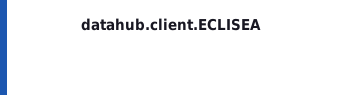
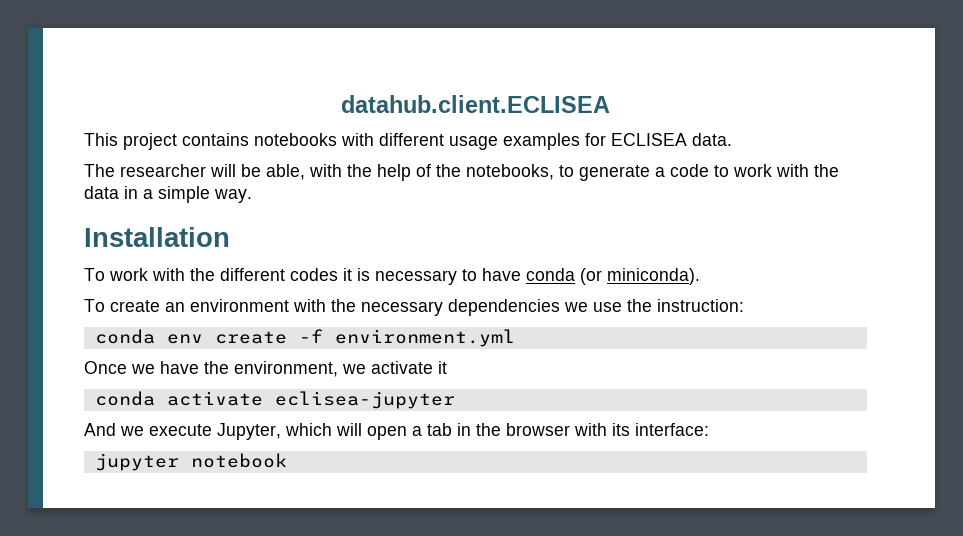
+ This project contains notebooks with different usage examples for ECLISEA data.
+ The researcher will be able, with the help of the notebooks, to generate a code to work with the data in a simple way.
+ Installation
+ To work with the different codes it is necessary to have conda (or miniconda).
+ To create an environment with the necessary dependencies we use the instruction:
+ conda env create -f environment.yml
+ Once we have the environment, we activate it
+ conda activate eclisea-jupyter
+ And we execute Jupyter, which will open a tab in the browser with its interface:
+ jupyter notebook

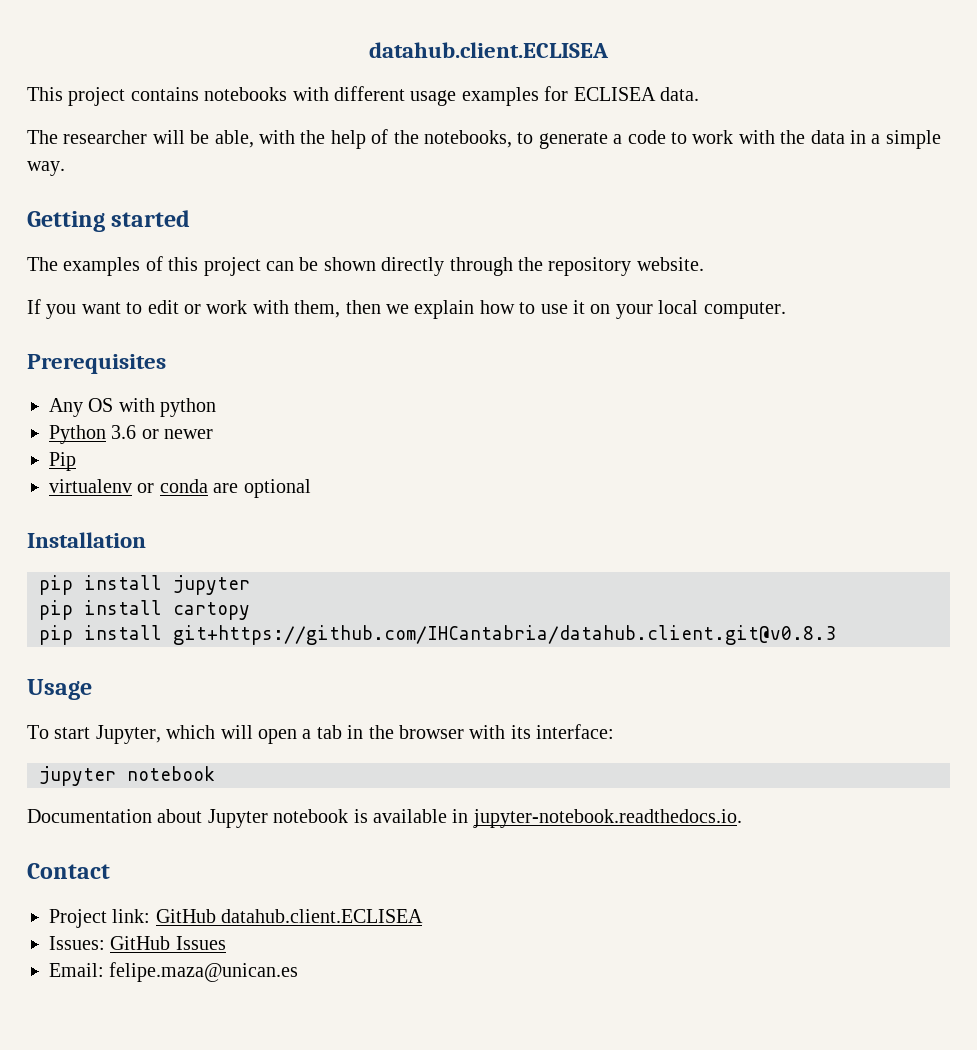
+ Getting started
+ The examples of this project can be shown directly through the repository website.
+ If you want to edit or work with them, then we explain how to use it on your local computer.
+ Prerequisites
+ Any OS with python
+ Python 3.6 or newer
+ Pip
+ virtualenv or conda are optional
  Installation
- To work with the different codes it is necessary to have conda (or miniconda).
- To create an environment with the necessary dependencies we use the instruction:
- conda env create -f environment.yml
- Once we have the environment, we activate it
- conda activate eclisea-jupyter
- And we execute Jupyter, which will open a tab in the browser with its interface:
+ pip install jupyter
+ pip install cartopy
+ pip install git+https://github.com/IHCantabria/datahub.client.git@v0.8.3
+ Usage
+ To start Jupyter, which will open a tab in the browser with its interface:
+ Documentation about Jupyter notebook is available in jupyter-notebook.readthedocs.io.
+ Contact
+ Project link: GitHub datahub.client.ECLISEA
+ Issues: GitHub Issues
+ Email: felipe.maza@unican.es

